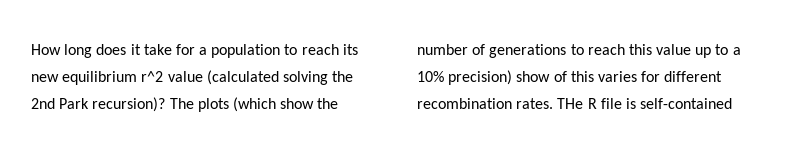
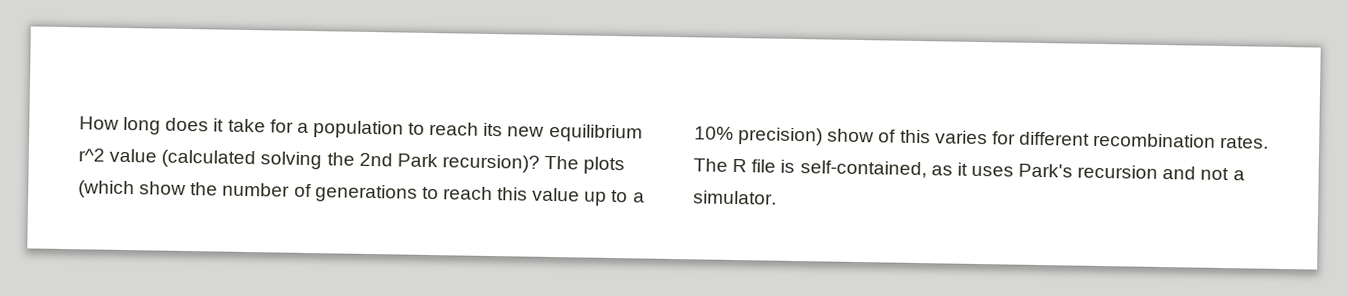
- THe R file is self-contained
+ The R file is self-contained, as it uses Park's recursion and not a simulator.

